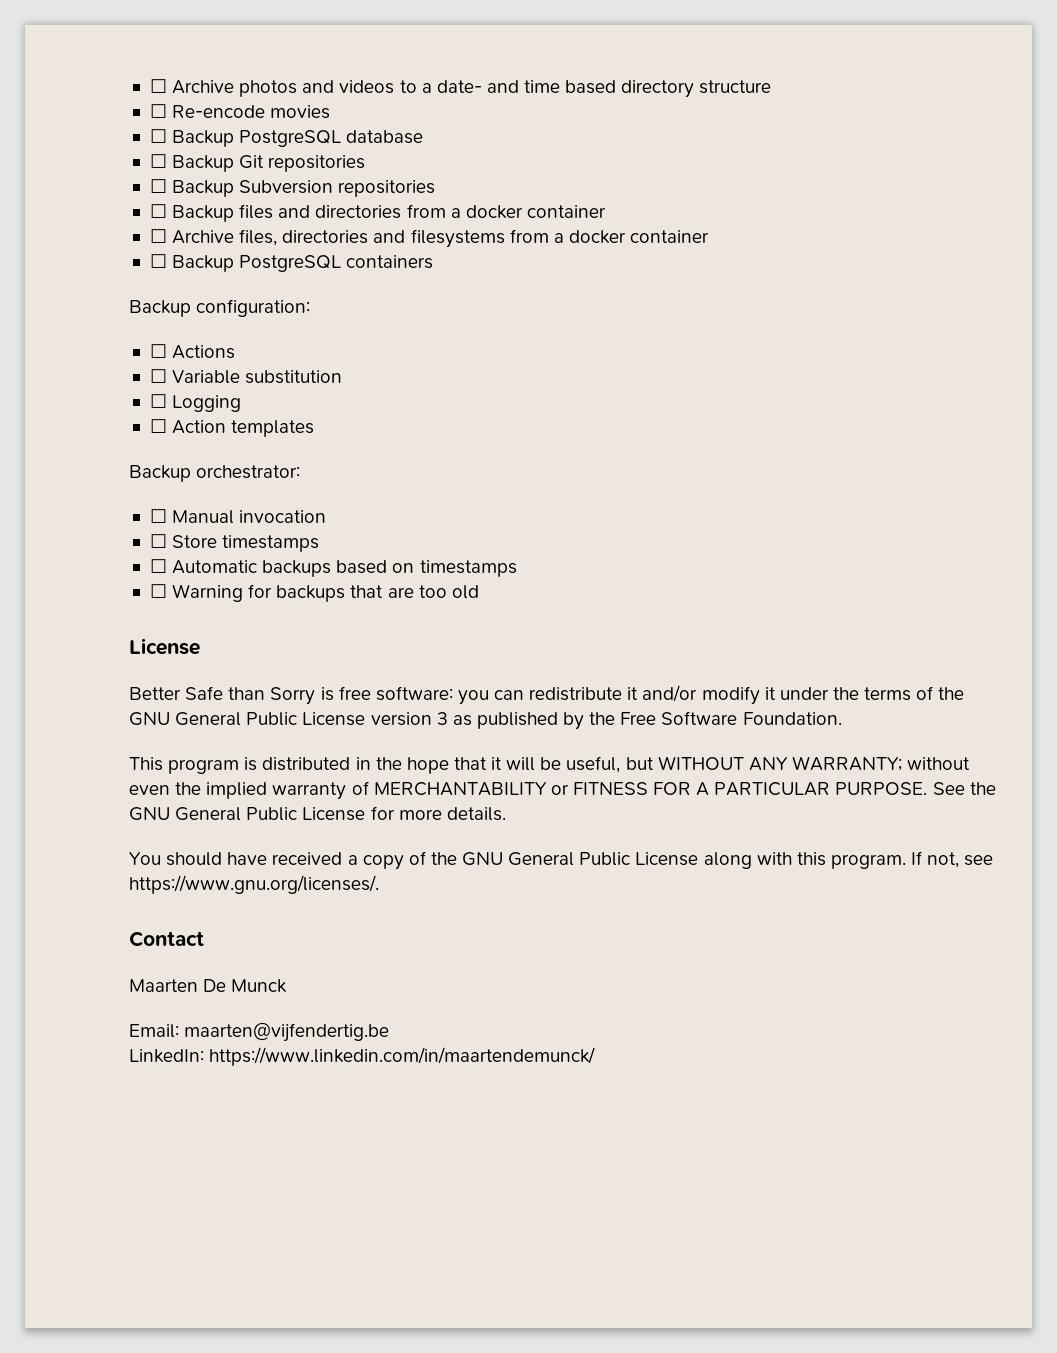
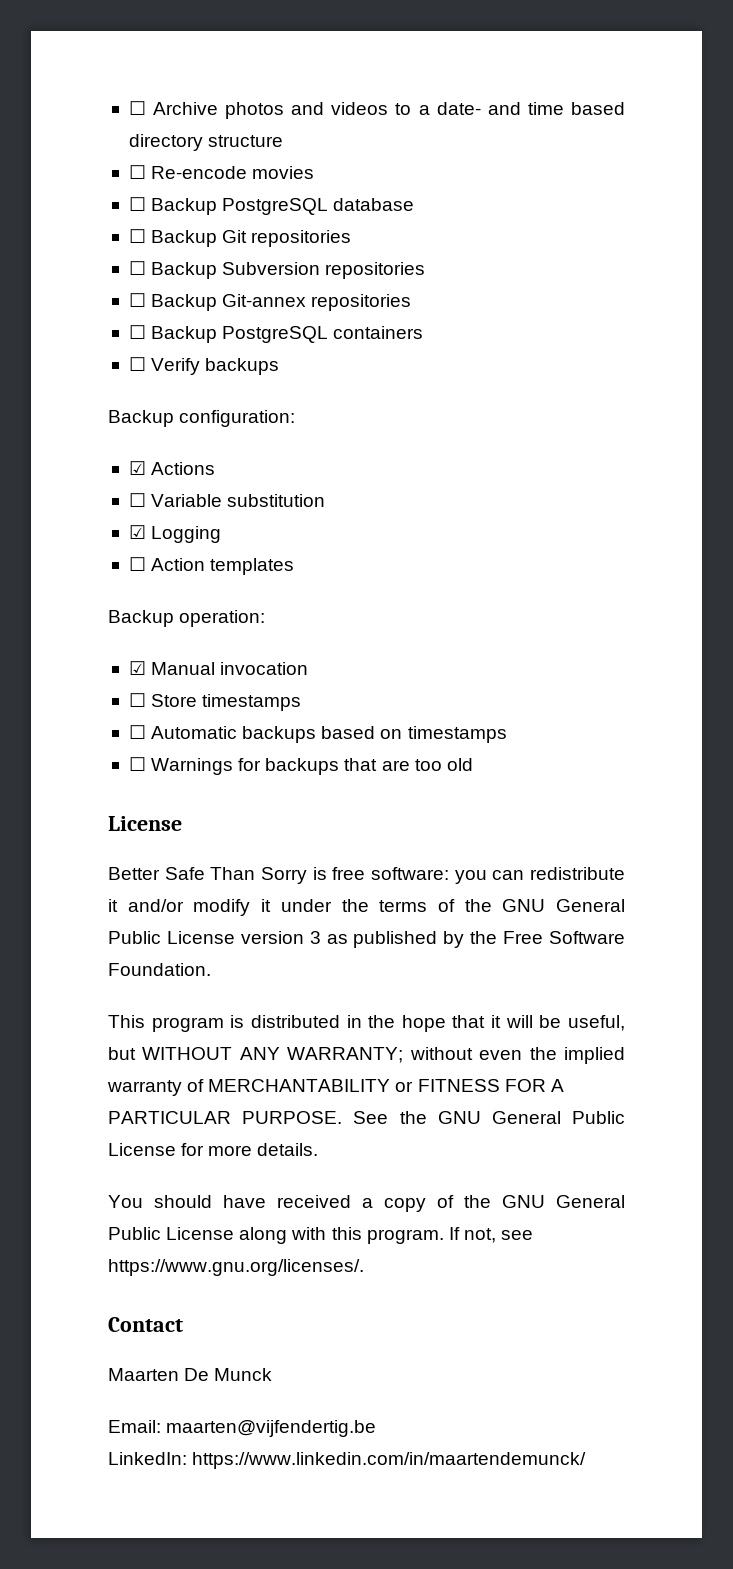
- ☐ Backup files and directories from a docker container
- ☐ Archive files, directories and filesystems from a docker container
+ ☐ Backup Git-annex repositories
+ ☐ Verify backups
- ☐ Actions
+ ☑ Actions
- ☐ Logging
+ ☑ Logging
- Backup orchestrator:
- ☐ Manual invocation
+ Backup operation:
+ ☑ Manual invocation
- ☐ Warning for backups that are too old
+ ☐ Warnings for backups that are too old
- Better Safe than Sorry is free software: you can redistribute it and/or modify it under the terms of the GNU General Public License version 3 as published by the Free Software Foundation.
+ Better Safe Than Sorry is free software: you can redistribute it and/or modify it under the terms of the GNU General Public License version 3 as published by the Free Software Foundation.

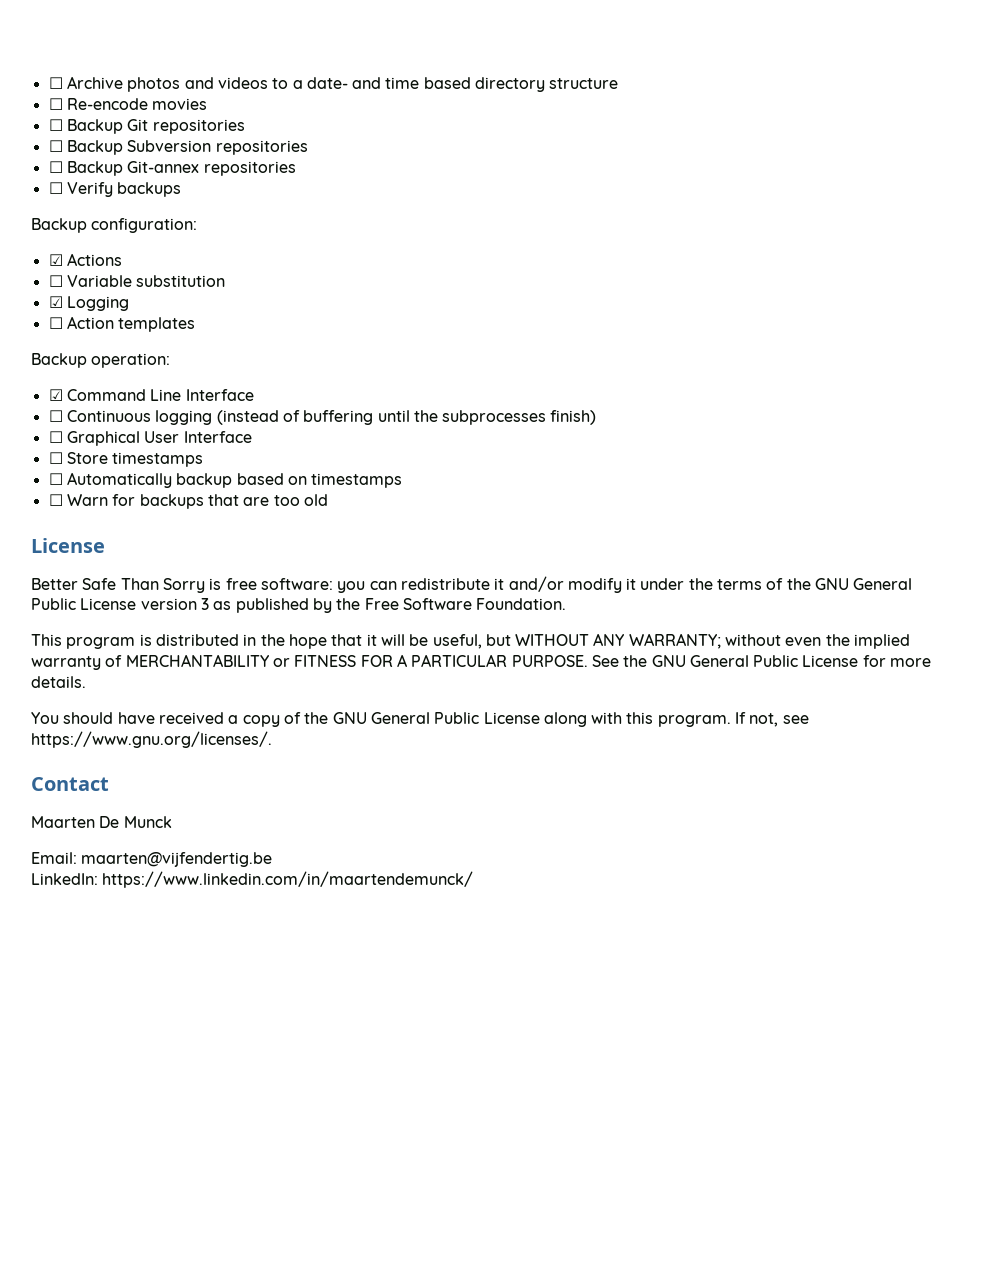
- ☐ Backup PostgreSQL database
- ☐ Backup PostgreSQL containers
- ☑ Manual invocation
+ ☑ Command Line Interface
+ ☐ Continuous logging (instead of buffering until the subprocesses finish)
+ ☐ Graphical User Interface
- ☐ Automatic backups based on timestamps
+ ☐ Automatically backup based on timestamps
- ☐ Warnings for backups that are too old
+ ☐ Warn for backups that are too old

